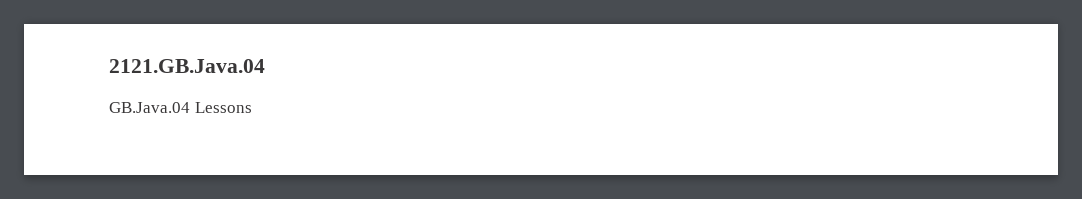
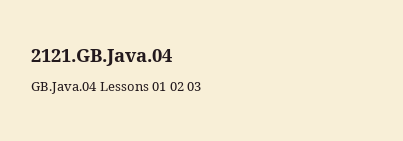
- GB.Java.04 Lessons
+ GB.Java.04 Lessons 01 02 03

